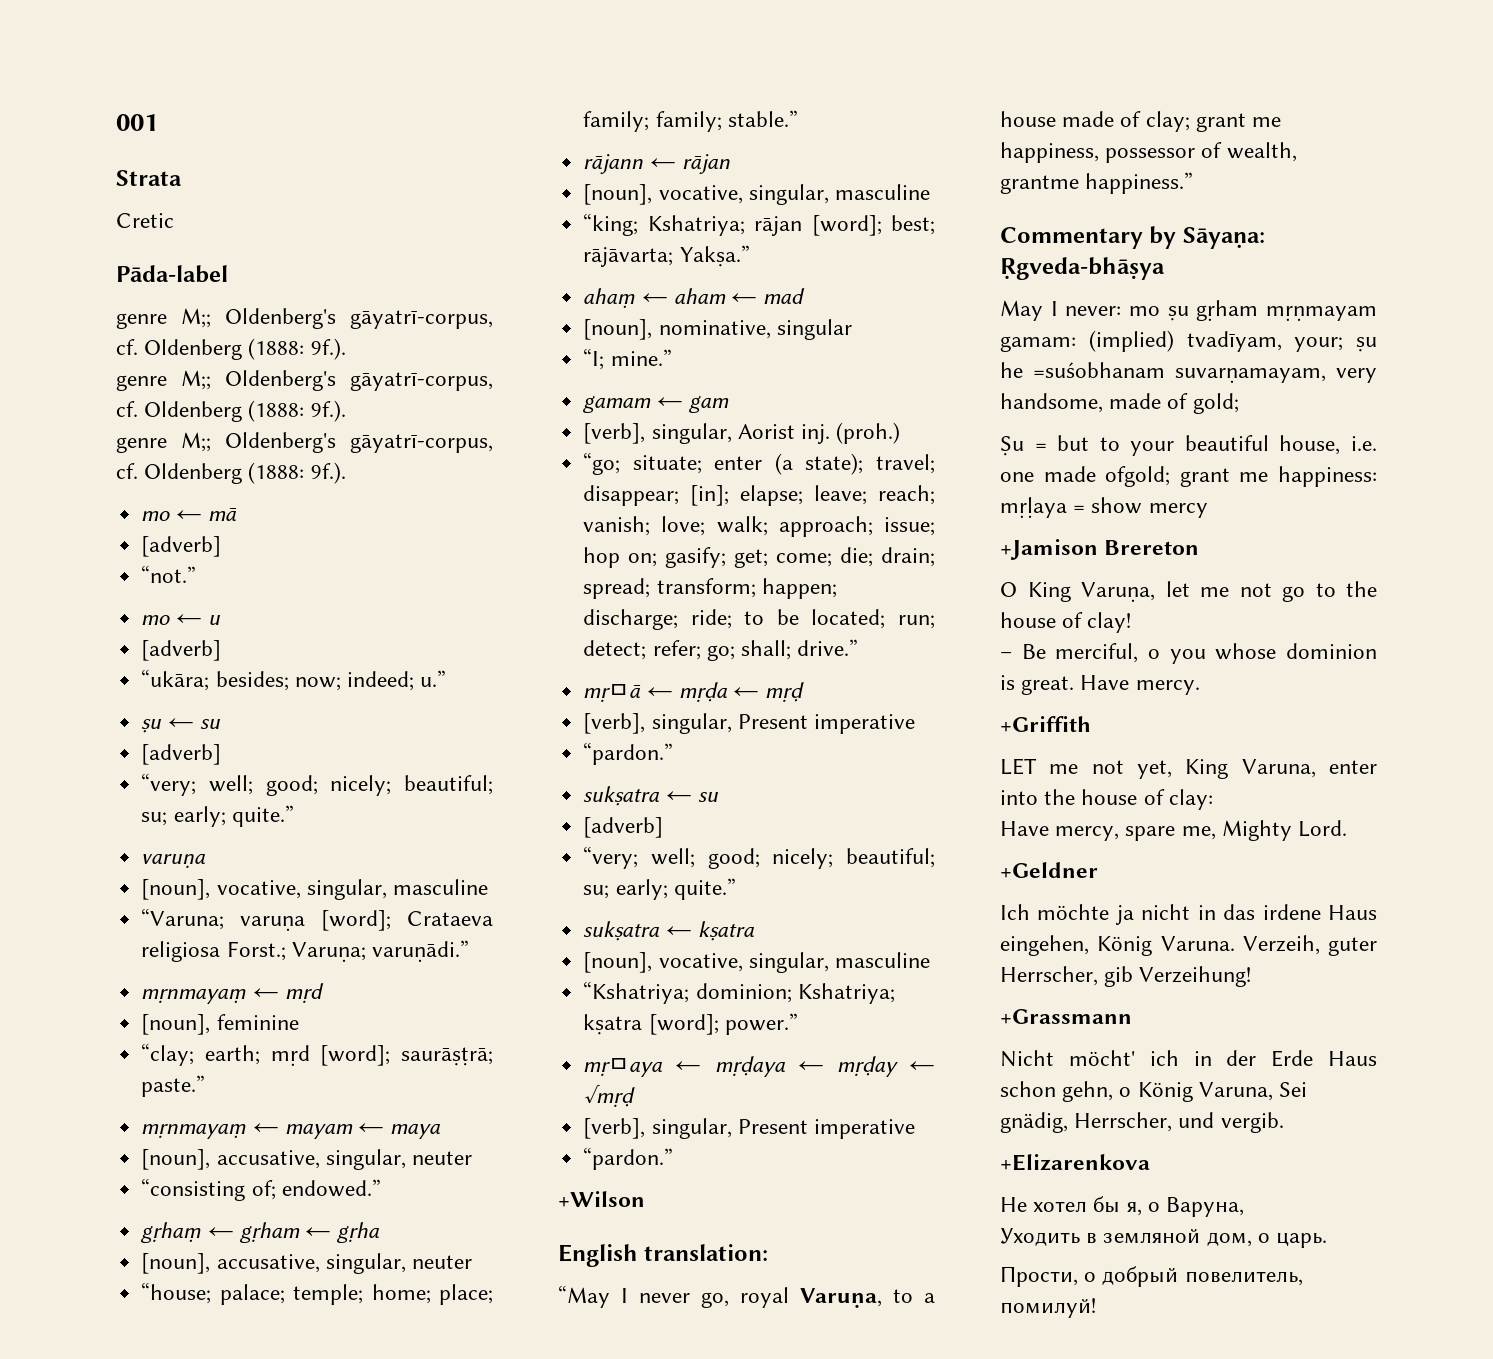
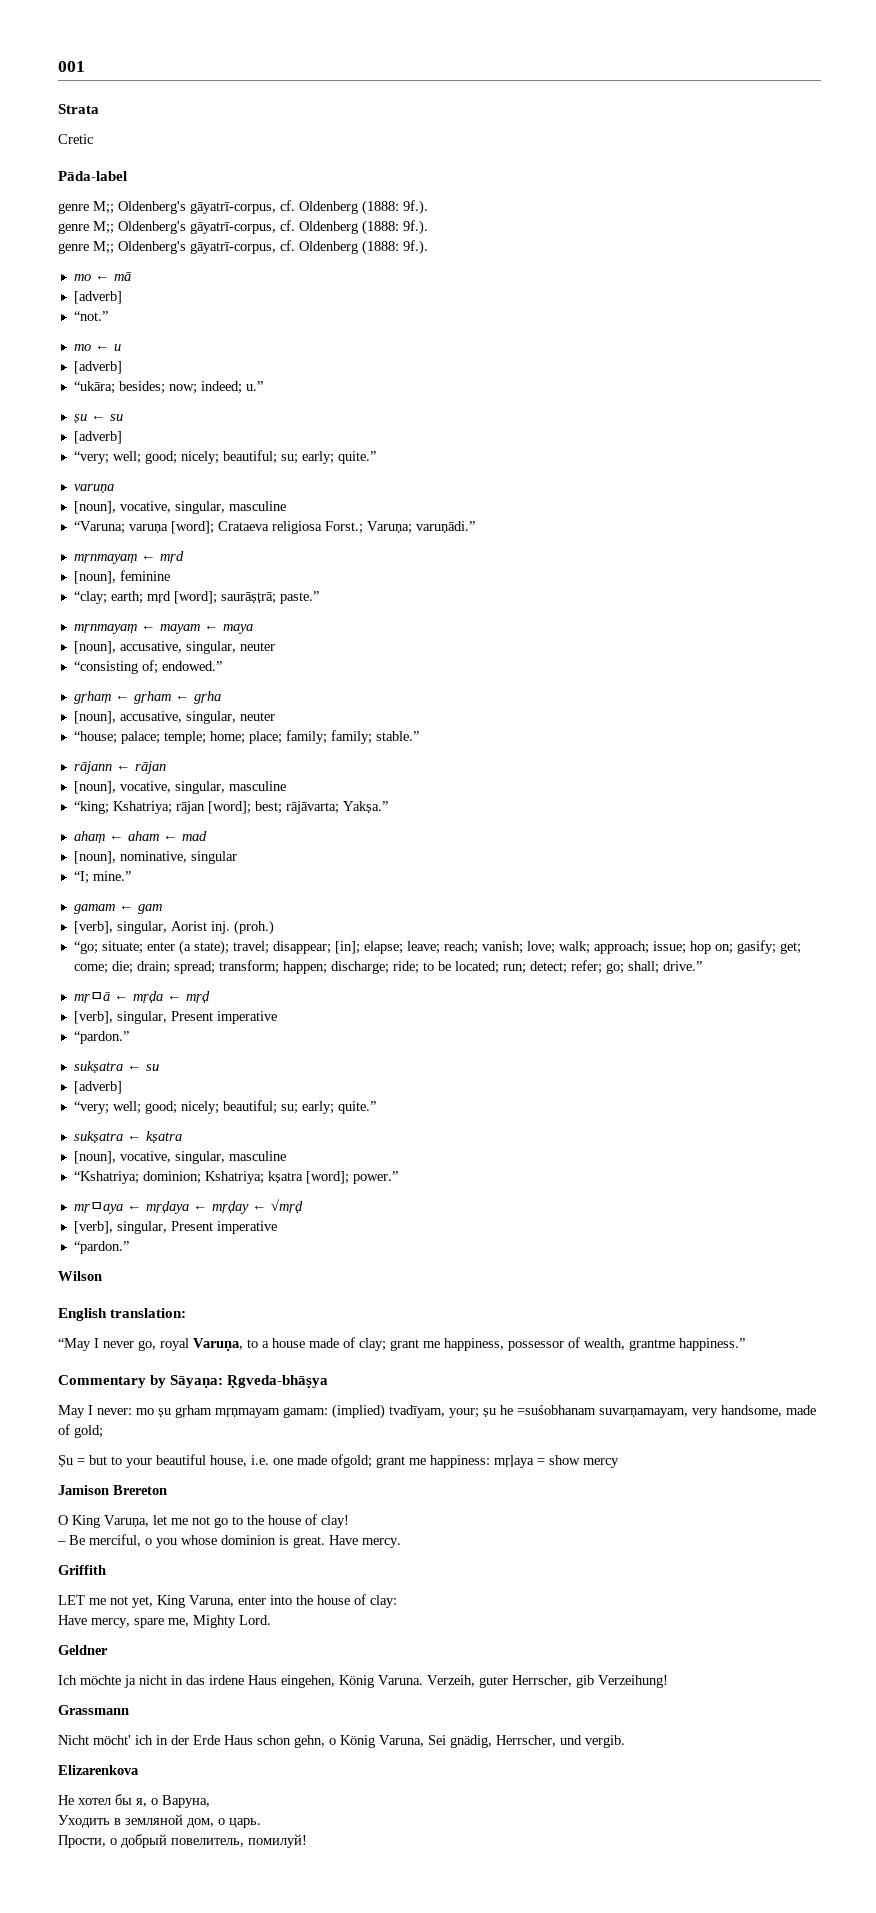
- +Wilson
+ Wilson
- +Jamison Brereton
+ Jamison Brereton
- +Griffith
+ Griffith
- +Geldner
+ Geldner
- +Grassmann
+ Grassmann
- +Elizarenkova
+ Elizarenkova

